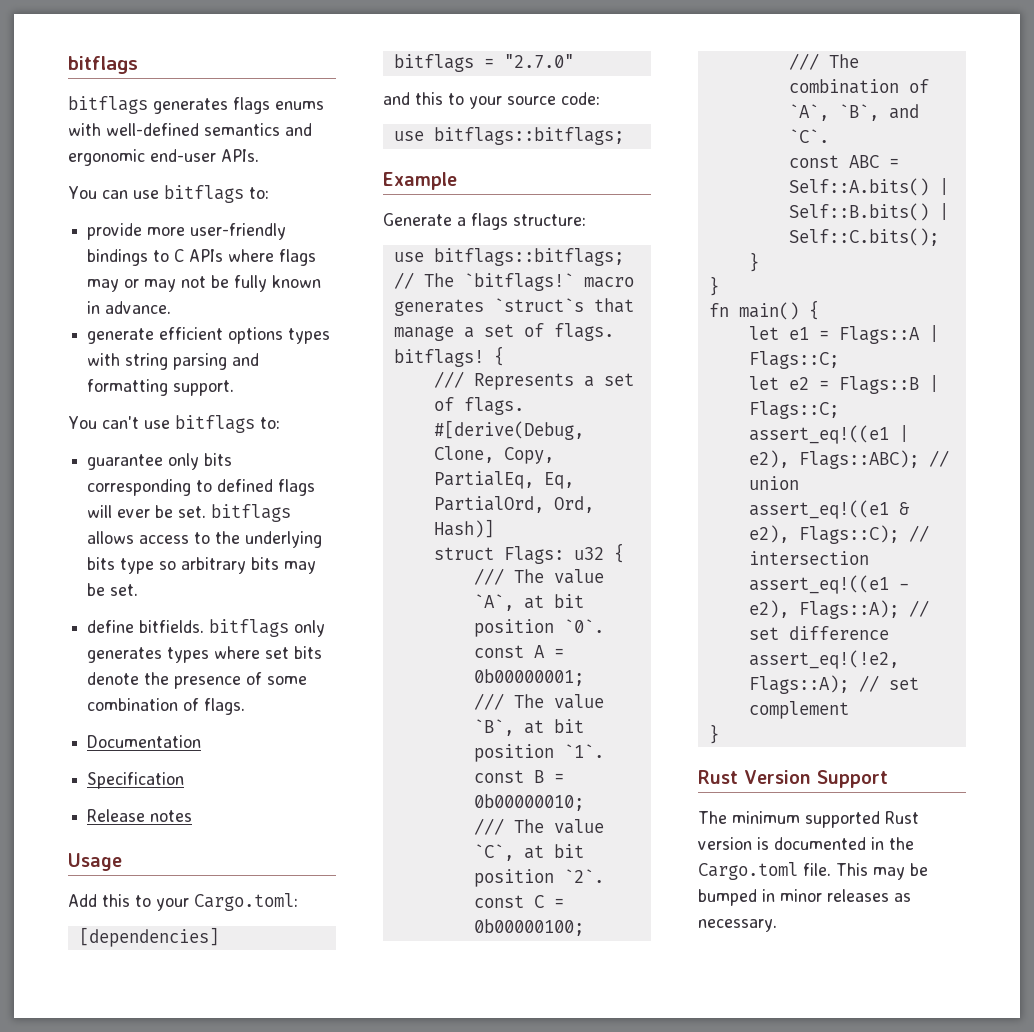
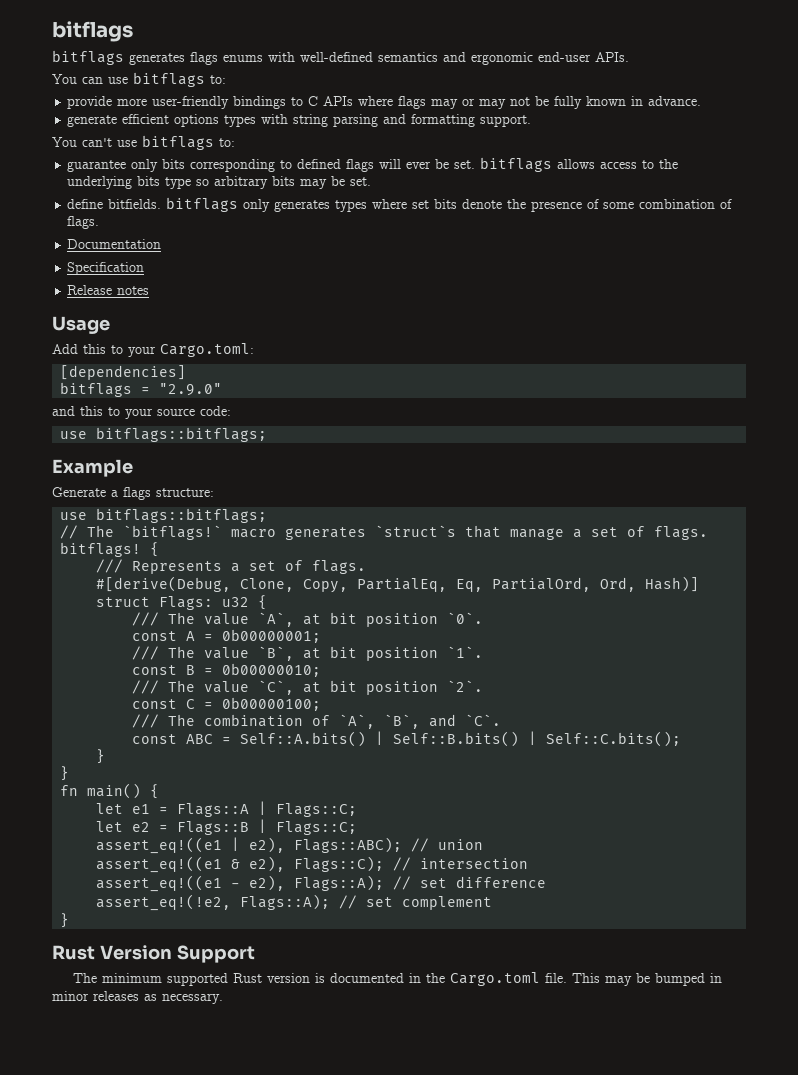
- bitflags = "2.7.0"
+ bitflags = "2.9.0"

